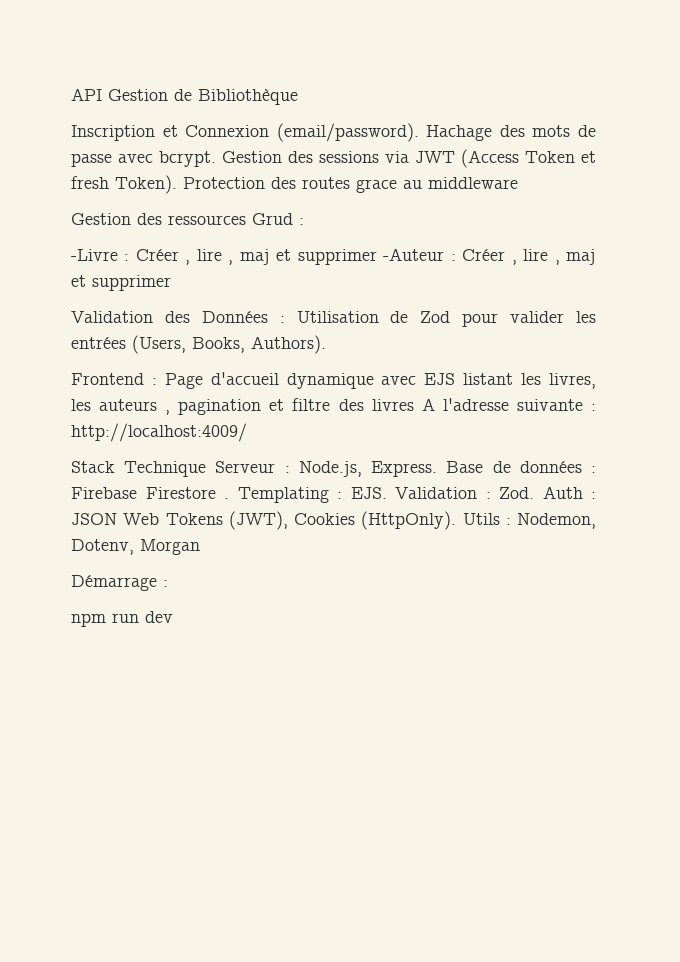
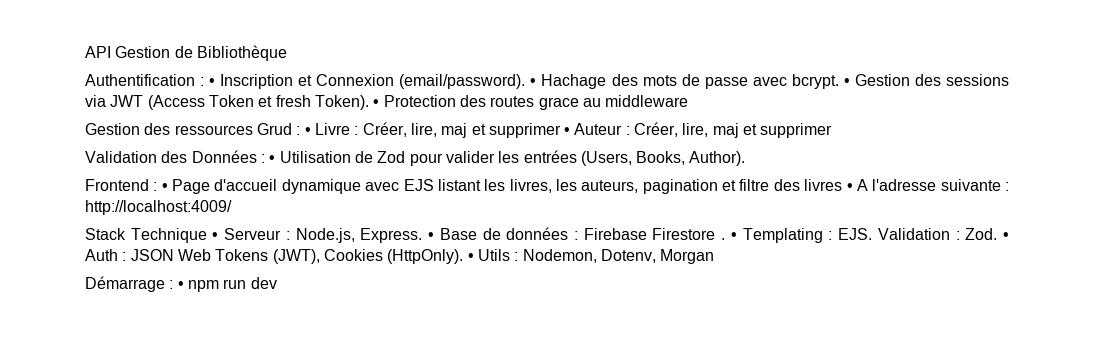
- Inscription et Connexion (email/password).
+ Authentification : • Inscription et Connexion (email/password).
- Hachage des mots de passe avec bcrypt.
+ • Hachage des mots de passe avec bcrypt.
- Gestion des sessions via JWT (Access Token et fresh Token).
+ • Gestion des sessions via JWT (Access Token et fresh Token).
- Protection des routes grace au middleware
+ • Protection des routes grace au middleware
- Gestion des ressources Grud :
- -Livre : Créer , lire , maj et supprimer -Auteur : Créer , lire , maj et supprimer
+ Gestion des ressources Grud : • Livre : Créer, lire, maj et supprimer • Auteur : Créer, lire, maj et supprimer
- Validation des Données : Utilisation de Zod pour valider les entrées (Users, Books, Authors).
+ Validation des Données : • Utilisation de Zod pour valider les entrées (Users, Books, Author).
- Frontend : Page d'accueil dynamique avec EJS listant les livres, les auteurs , pagination et filtre des livres A l'adresse suivante : http://localhost:4009/
+ Frontend : • Page d'accueil dynamique avec EJS listant les livres, les auteurs, pagination et filtre des livres • A l'adresse suivante : http://localhost:4009/
- Stack Technique Serveur : Node.js, Express.
+ Stack Technique • Serveur : Node.js, Express.
- Base de données : Firebase Firestore .
+ • Base de données : Firebase Firestore .
- Templating : EJS. Validation : Zod. Auth : JSON Web Tokens (JWT), Cookies (HttpOnly).
+ • Templating : EJS. Validation : Zod. • Auth : JSON Web Tokens (JWT), Cookies (HttpOnly).
- Utils : Nodemon, Dotenv, Morgan
+ • Utils : Nodemon, Dotenv, Morgan
- Démarrage :
- npm run dev
+ Démarrage : • npm run dev

